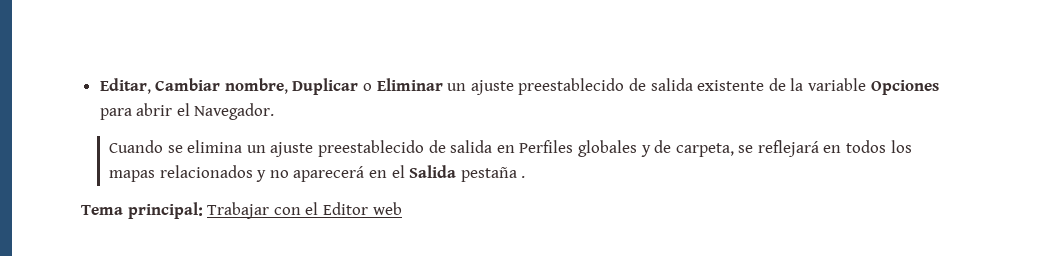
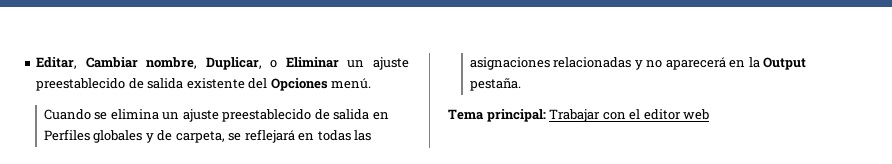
- Editar, Cambiar nombre, Duplicar o Eliminar un ajuste preestablecido de salida existente de la variable Opciones para abrir el Navegador.
+ Editar, Cambiar nombre, Duplicar, o Eliminar un ajuste preestablecido de salida existente del Opciones menú.
- Cuando se elimina un ajuste preestablecido de salida en Perfiles globales y de carpeta, se reflejará en todos los mapas relacionados y no aparecerá en el Salida pestaña .
+ Cuando se elimina un ajuste preestablecido de salida en Perfiles globales y de carpeta, se reflejará en todas las asignaciones relacionadas y no aparecerá en la Output pestaña.
- Tema principal: Trabajar con el Editor web
+ Tema principal: Trabajar con el editor web

